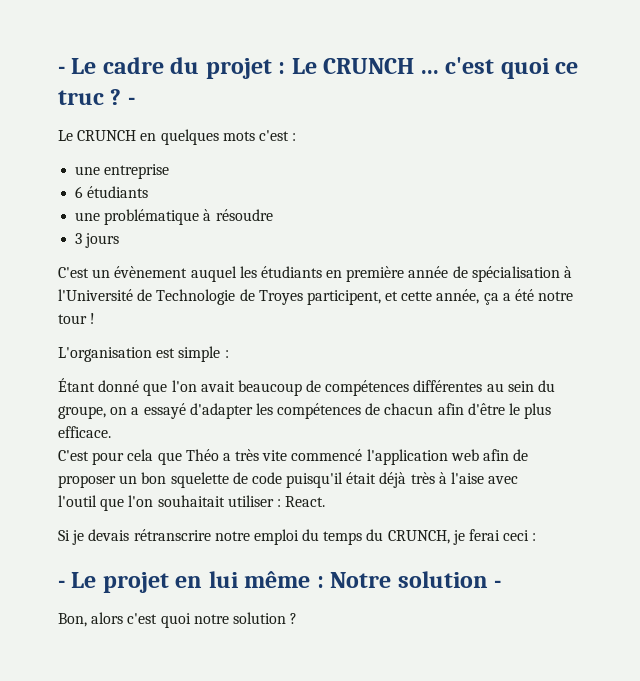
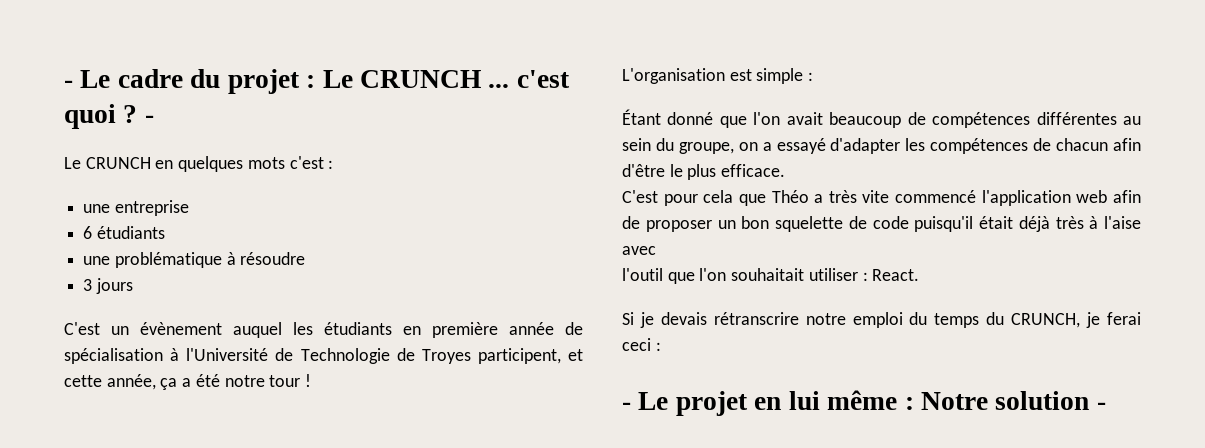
- - Le cadre du projet : Le CRUNCH ... c'est quoi ce truc ?
+ - Le cadre du projet : Le CRUNCH ... c'est quoi ?
- Bon, alors c'est quoi notre solution ?

